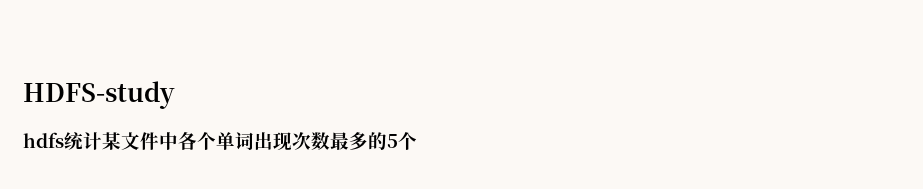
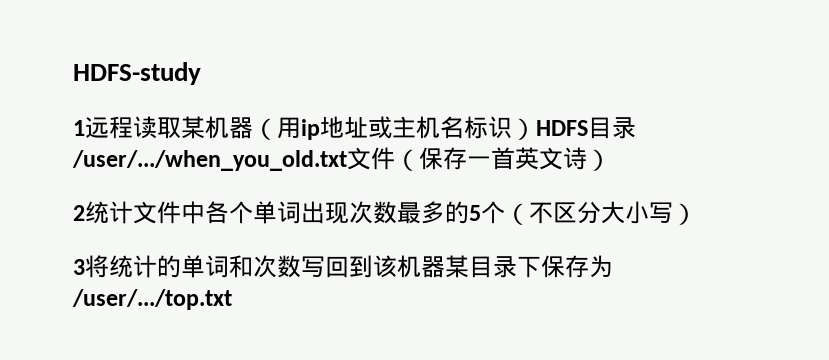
- hdfs统计某文件中各个单词出现次数最多的5个
+ 1远程读取某机器（用ip地址或主机名标识）HDFS目录/user/.../when_you_old.txt文件（保存一首英文诗）
+ 2统计文件中各个单词出现次数最多的5个（不区分大小写）
+ 3将统计的单词和次数写回到该机器某目录下保存为/user/.../top.txt

